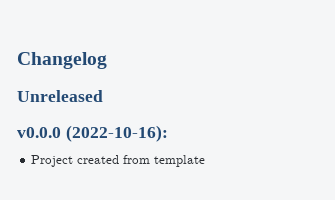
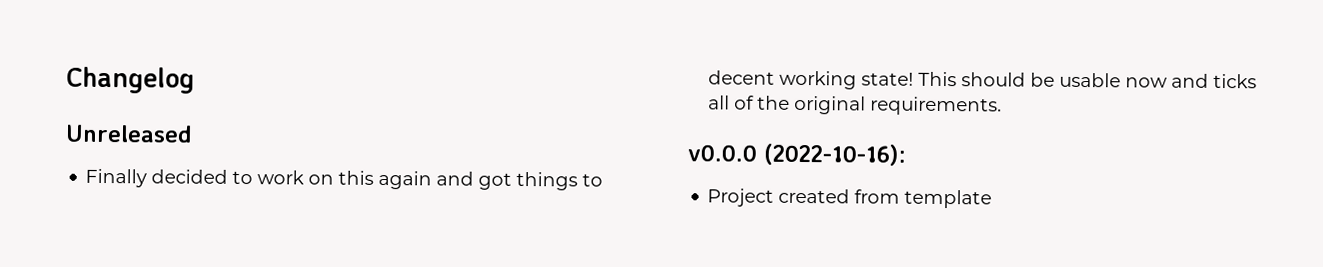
+ Finally decided to work on this again and got things to decent working state! This should be usable now and ticks all of the original requirements.

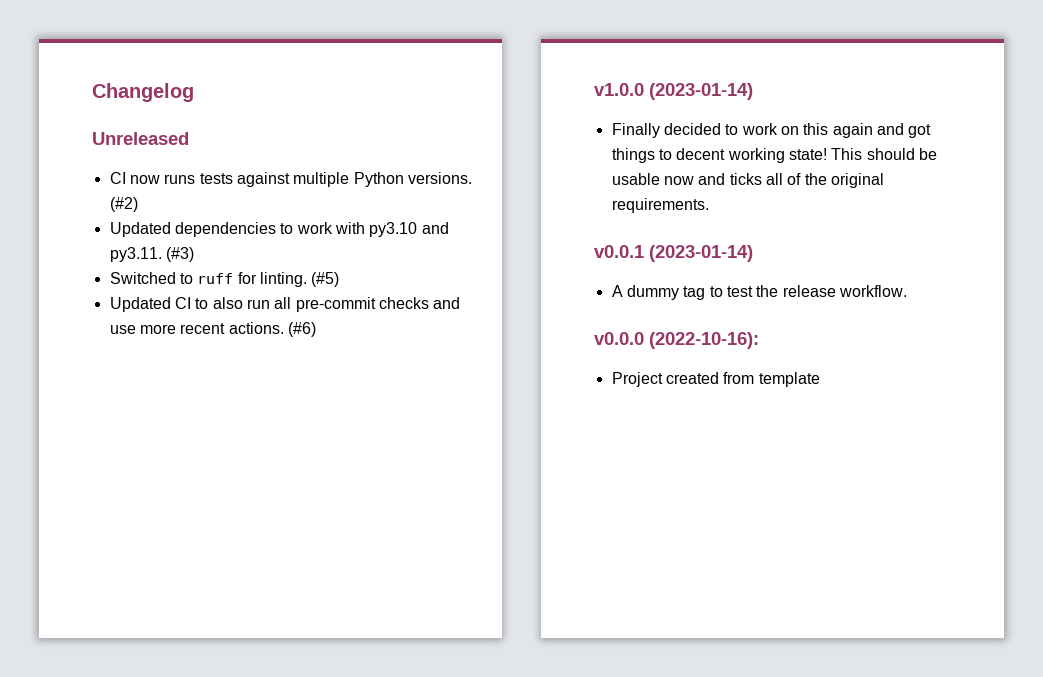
+ CI now runs tests against multiple Python versions. (#2)
+ Updated dependencies to work with py3.10 and py3.11. (#3)
+ Switched to ruff for linting. (#5)
+ Updated CI to also run all pre-commit checks and use more recent actions. (#6)
+ v1.0.0 (2023-01-14)
+ v0.0.1 (2023-01-14)
+ A dummy tag to test the release workflow.

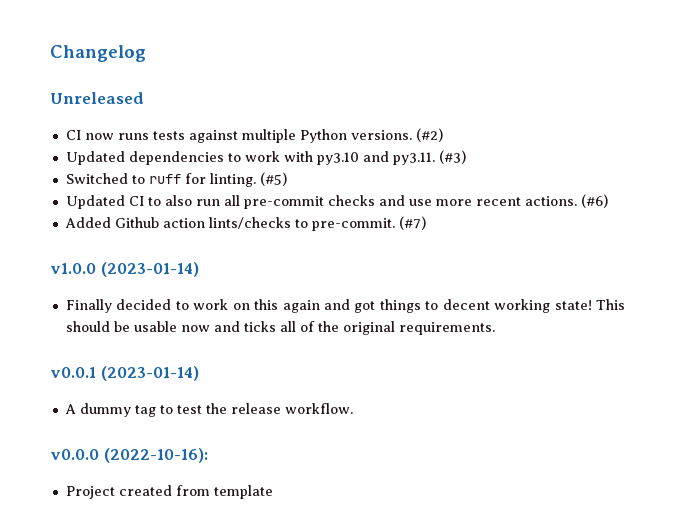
+ Added Github action lints/checks to pre-commit. (#7)

